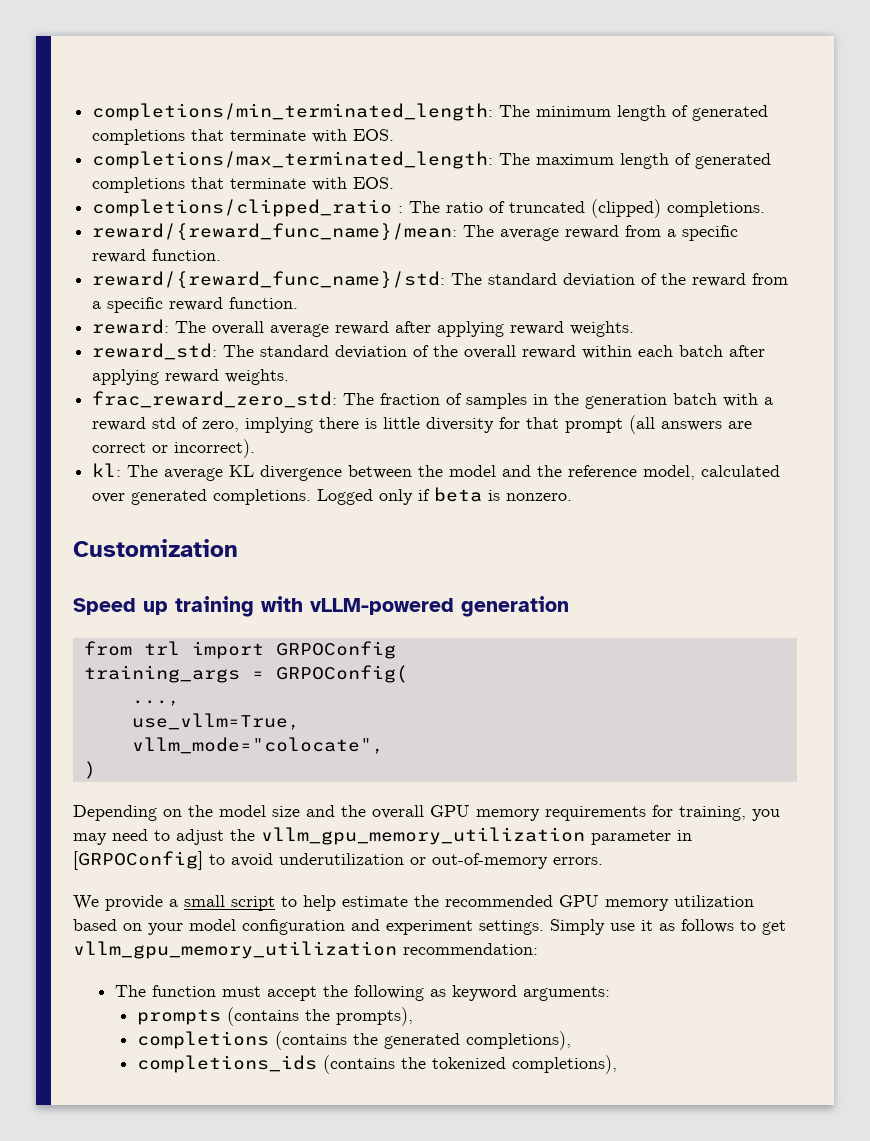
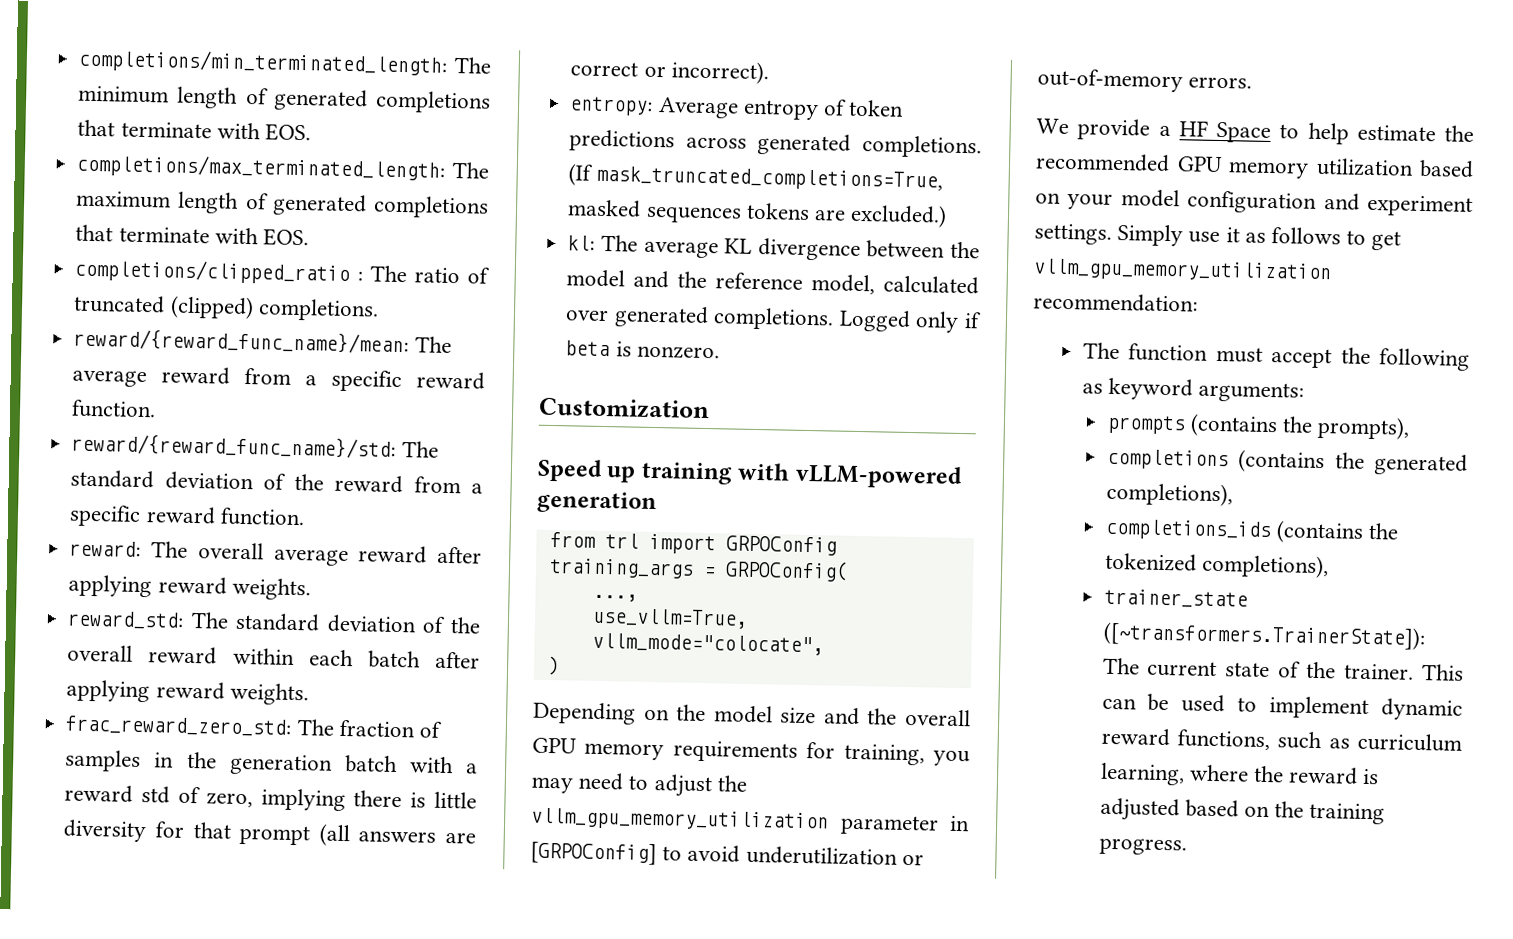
+ entropy: Average entropy of token predictions across generated completions. (If mask_truncated_completions=True, masked sequences tokens are excluded.)
- We provide a small script to help estimate the recommended GPU memory utilization based on your model configuration and experiment settings.
+ We provide a HF Space to help estimate the recommended GPU memory utilization based on your model configuration and experiment settings.
+ trainer_state ([~transformers.TrainerState]): The current state of the trainer. This can be used to implement dynamic reward functions, such as curriculum learning, where the reward is adjusted based on the training progress.

